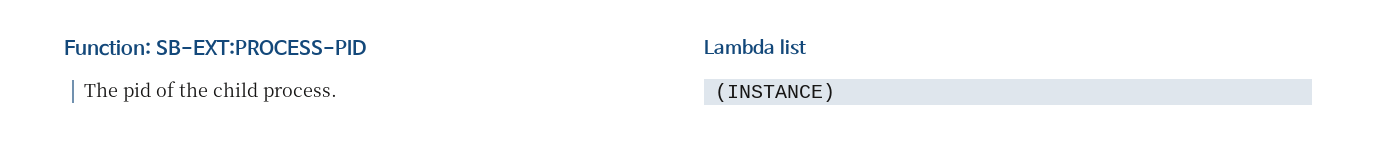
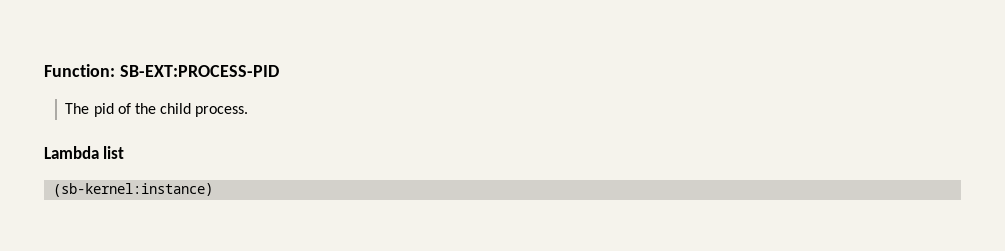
- (INSTANCE)
+ (sb-kernel:instance)

